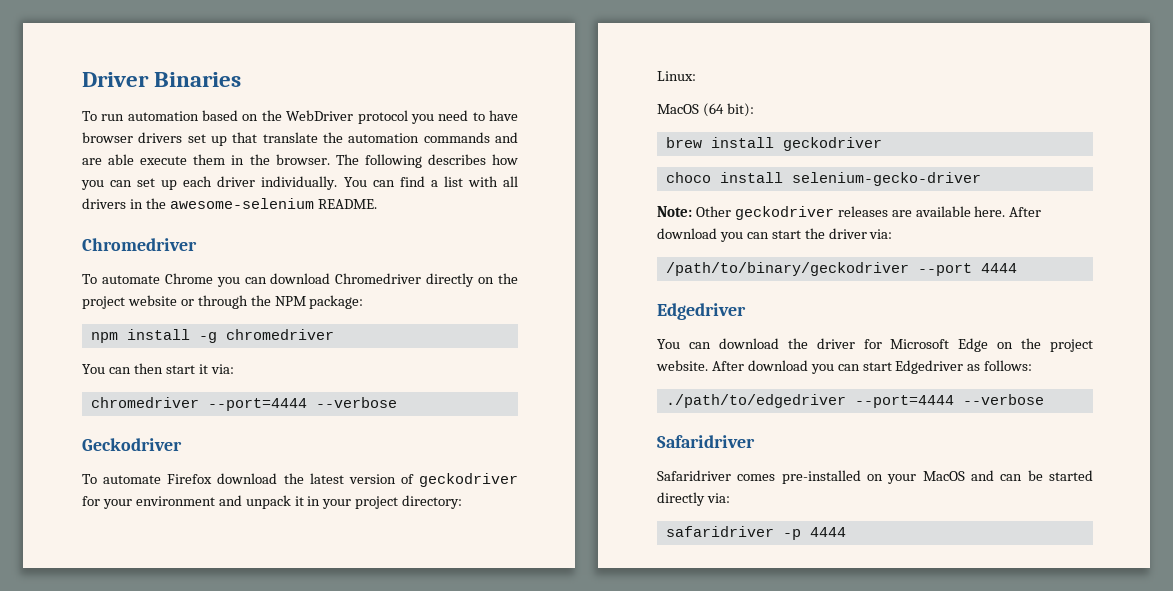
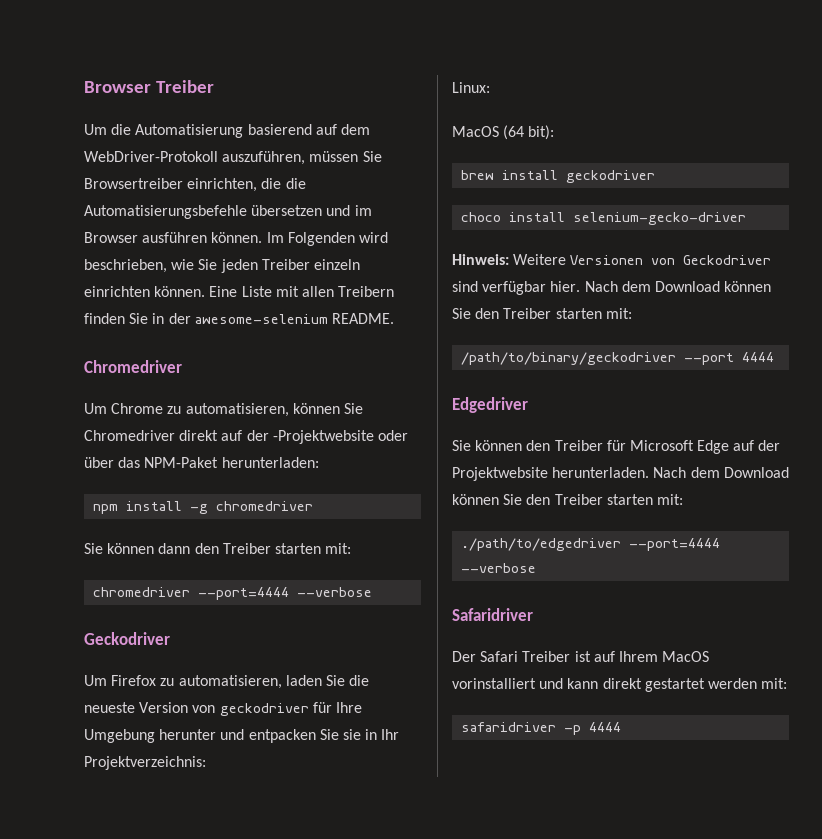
- Driver Binaries
- To run automation based on the WebDriver protocol you need to have browser drivers set up that translate the automation commands and are able execute them in the browser. The following describes how you can set up each driver individually. You can find a list with all drivers in the awesome-selenium README.
+ Browser Treiber
+ Um die Automatisierung basierend auf dem WebDriver-Protokoll auszuführen, müssen Sie Browsertreiber einrichten, die die Automatisierungsbefehle übersetzen und im Browser ausführen können. Im Folgenden wird beschrieben, wie Sie jeden Treiber einzeln einrichten können. Eine Liste mit allen Treibern finden Sie in der awesome-selenium README.
  Chromedriver
- To automate Chrome you can download Chromedriver directly on the project website or through the NPM package:
+ Um Chrome zu automatisieren, können Sie Chromedriver direkt auf der -Projektwebsite oder über das NPM-Paket herunterladen:
  npm install -g chromedriver
- You can then start it via:
+ Sie können dann den Treiber starten mit:
  chromedriver --port=4444 --verbose
  Geckodriver
- To automate Firefox download the latest version of geckodriver for your environment and unpack it in your project directory:
+ Um Firefox zu automatisieren, laden Sie die neueste Version von geckodriver für Ihre Umgebung herunter und entpacken Sie sie in Ihr Projektverzeichnis:
- Note: Other geckodriver releases are available here. After download you can start the driver via:
+ Hinweis: Weitere Versionen von Geckodriver sind verfügbar hier. Nach dem Download können Sie den Treiber starten mit:
  /path/to/binary/geckodriver --port 4444
  Edgedriver
- You can download the driver for Microsoft Edge on the project website. After download you can start Edgedriver as follows:
+ Sie können den Treiber für Microsoft Edge auf der Projektwebsite herunterladen. Nach dem Download können Sie den Treiber starten mit:
  ./path/to/edgedriver --port=4444 --verbose
  Safaridriver
- Safaridriver comes pre-installed on your MacOS and can be started directly via:
+ Der Safari Treiber ist auf Ihrem MacOS vorinstalliert und kann direkt gestartet werden mit:

